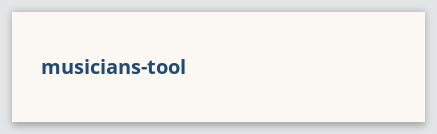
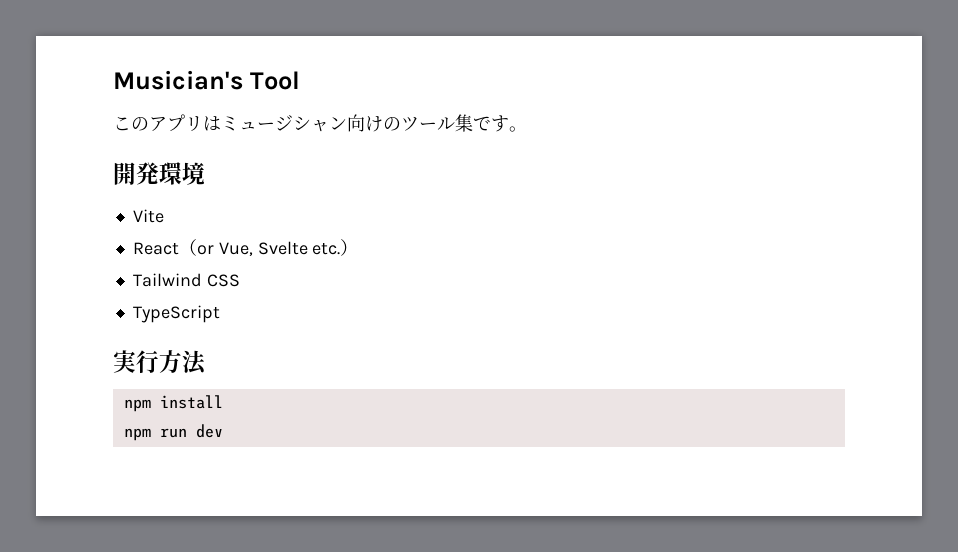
- musicians-tool
+ Musician's Tool
+ このアプリはミュージシャン向けのツール集です。
+ 開発環境
+ Vite
+ React（or Vue, Svelte etc.）
+ Tailwind CSS
+ TypeScript
+ 実行方法
+ npm install
+ npm run dev

